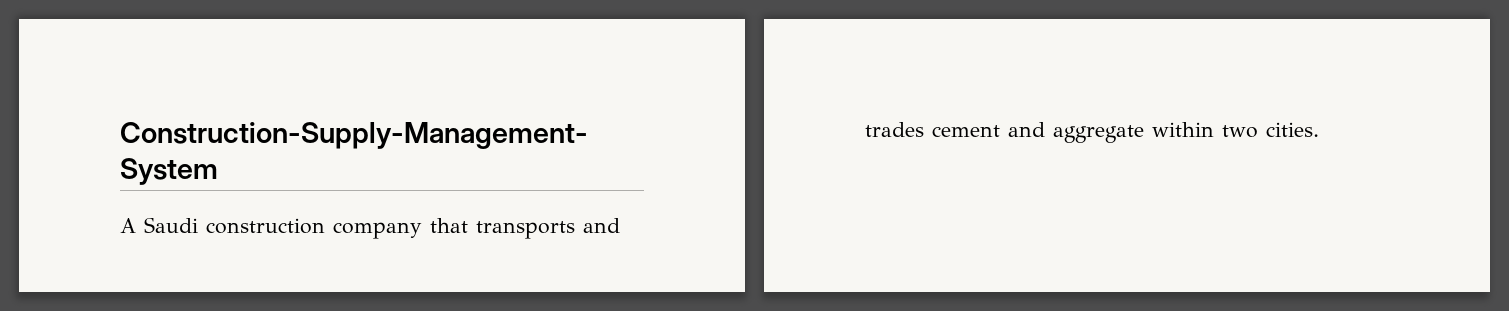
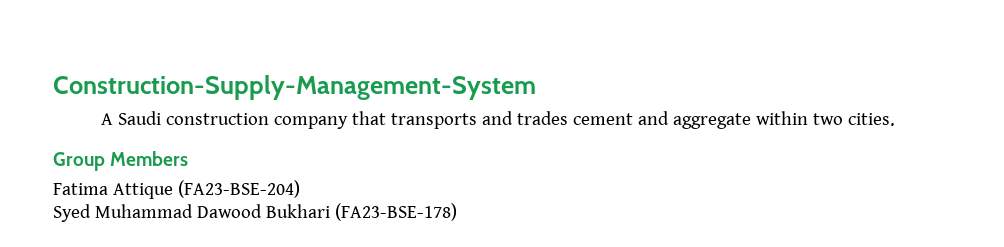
+ Group Members
+ Fatima Attique (FA23-BSE-204)
+ Syed Muhammad Dawood Bukhari (FA23-BSE-178)

